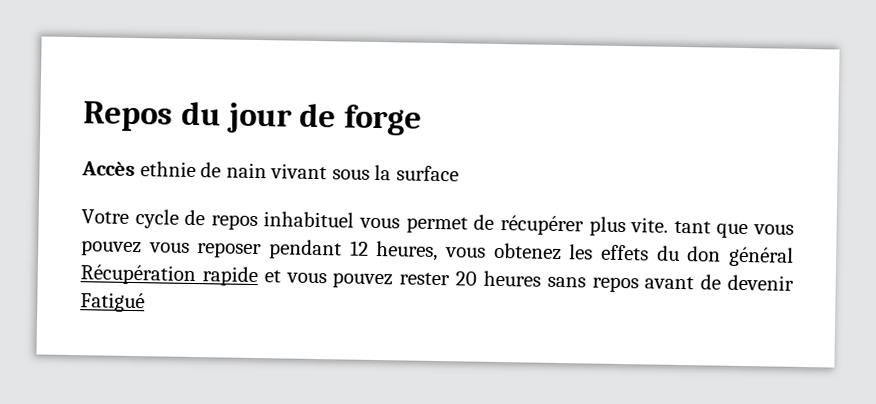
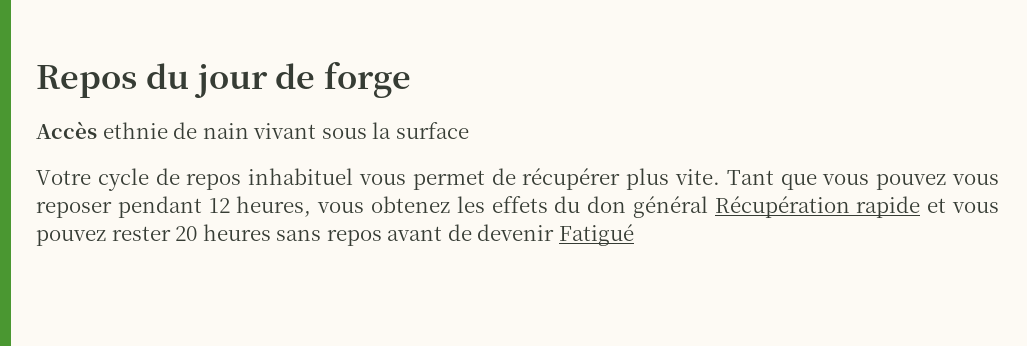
- Votre cycle de repos inhabituel vous permet de récupérer plus vite. tant que vous pouvez vous reposer pendant 12 heures, vous obtenez les effets du don général Récupération rapide et vous pouvez rester 20 heures sans repos avant de devenir Fatigué
+ Votre cycle de repos inhabituel vous permet de récupérer plus vite. Tant que vous pouvez vous reposer pendant 12 heures, vous obtenez les effets du don général Récupération rapide et vous pouvez rester 20 heures sans repos avant de devenir Fatigué

